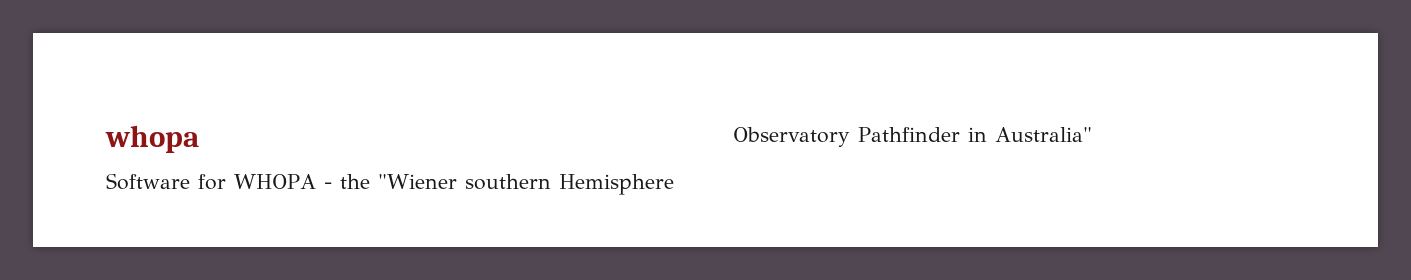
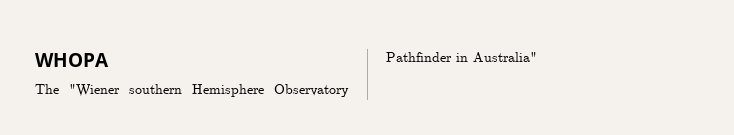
- whopa
- Software for WHOPA - the "Wiener southern Hemisphere Observatory Pathfinder in Australia"
+ WHOPA
+ The "Wiener southern Hemisphere Observatory Pathfinder in Australia"

